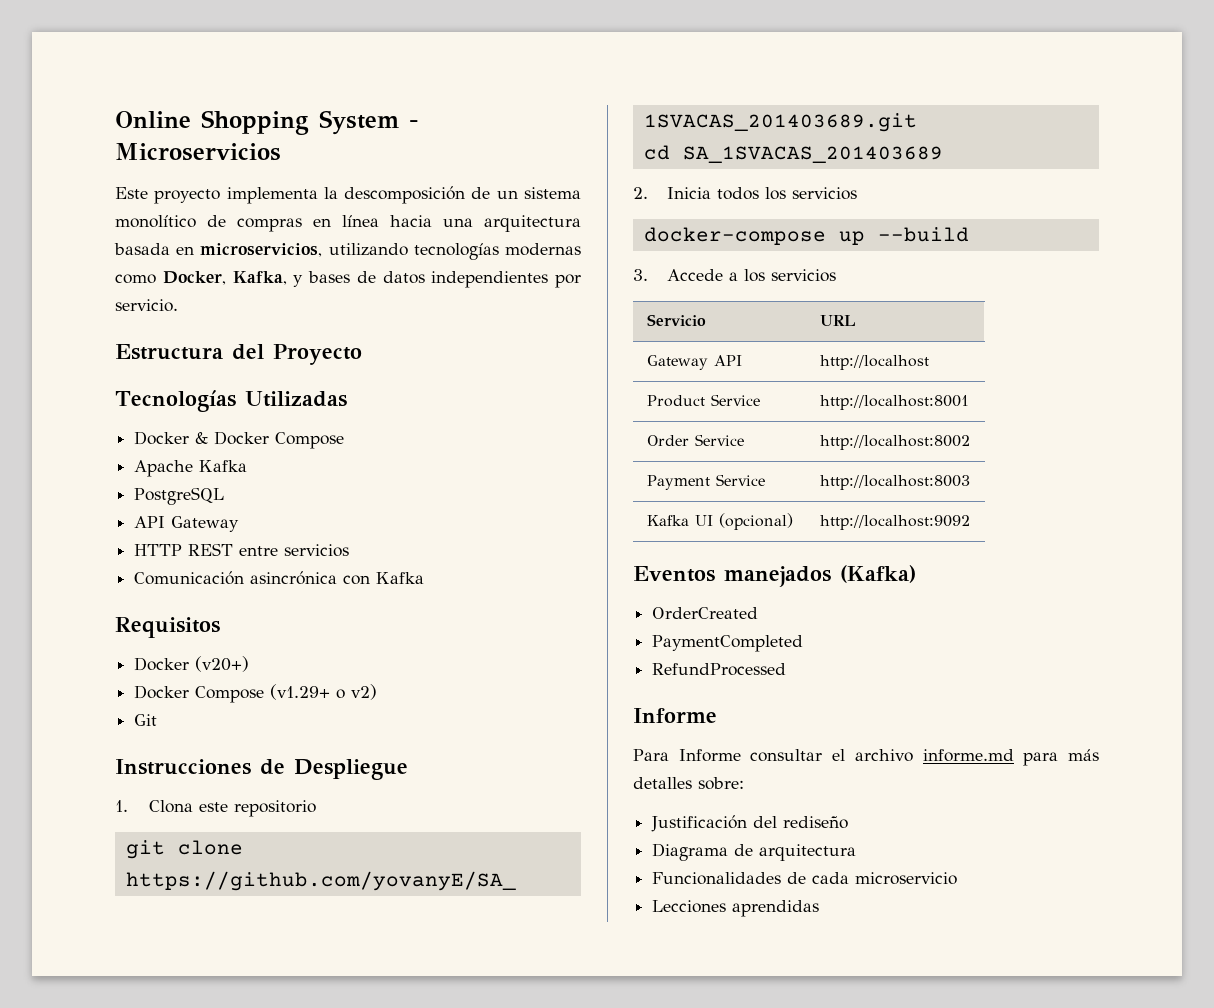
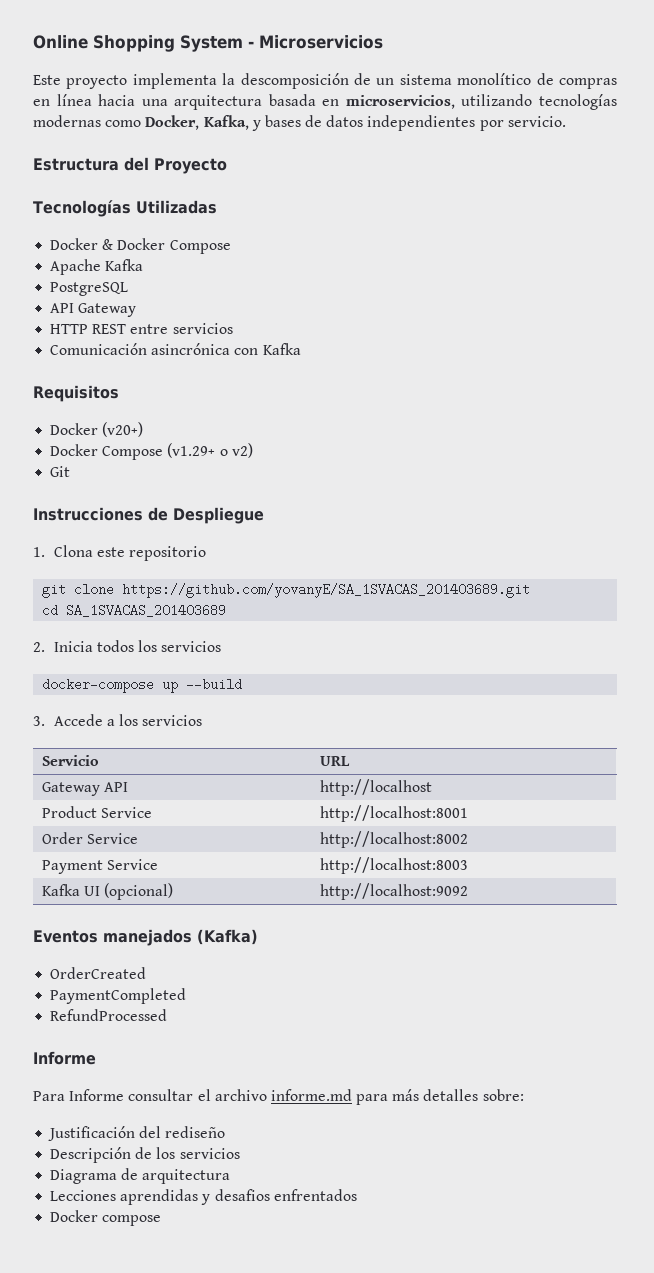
+ Descripción de los servicios
- Funcionalidades de cada microservicio
- Lecciones aprendidas
+ Lecciones aprendidas y desafios enfrentados
+ Docker compose

